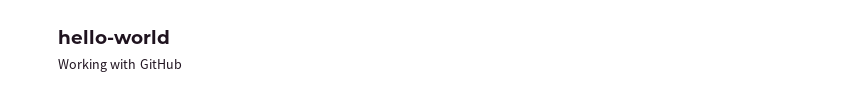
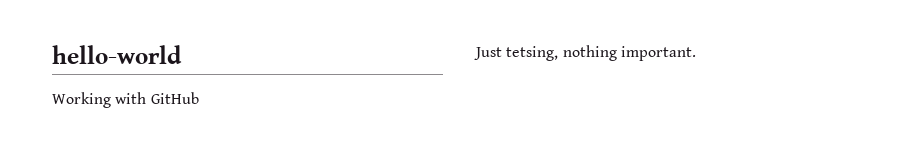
+ Just tetsing, nothing important.

